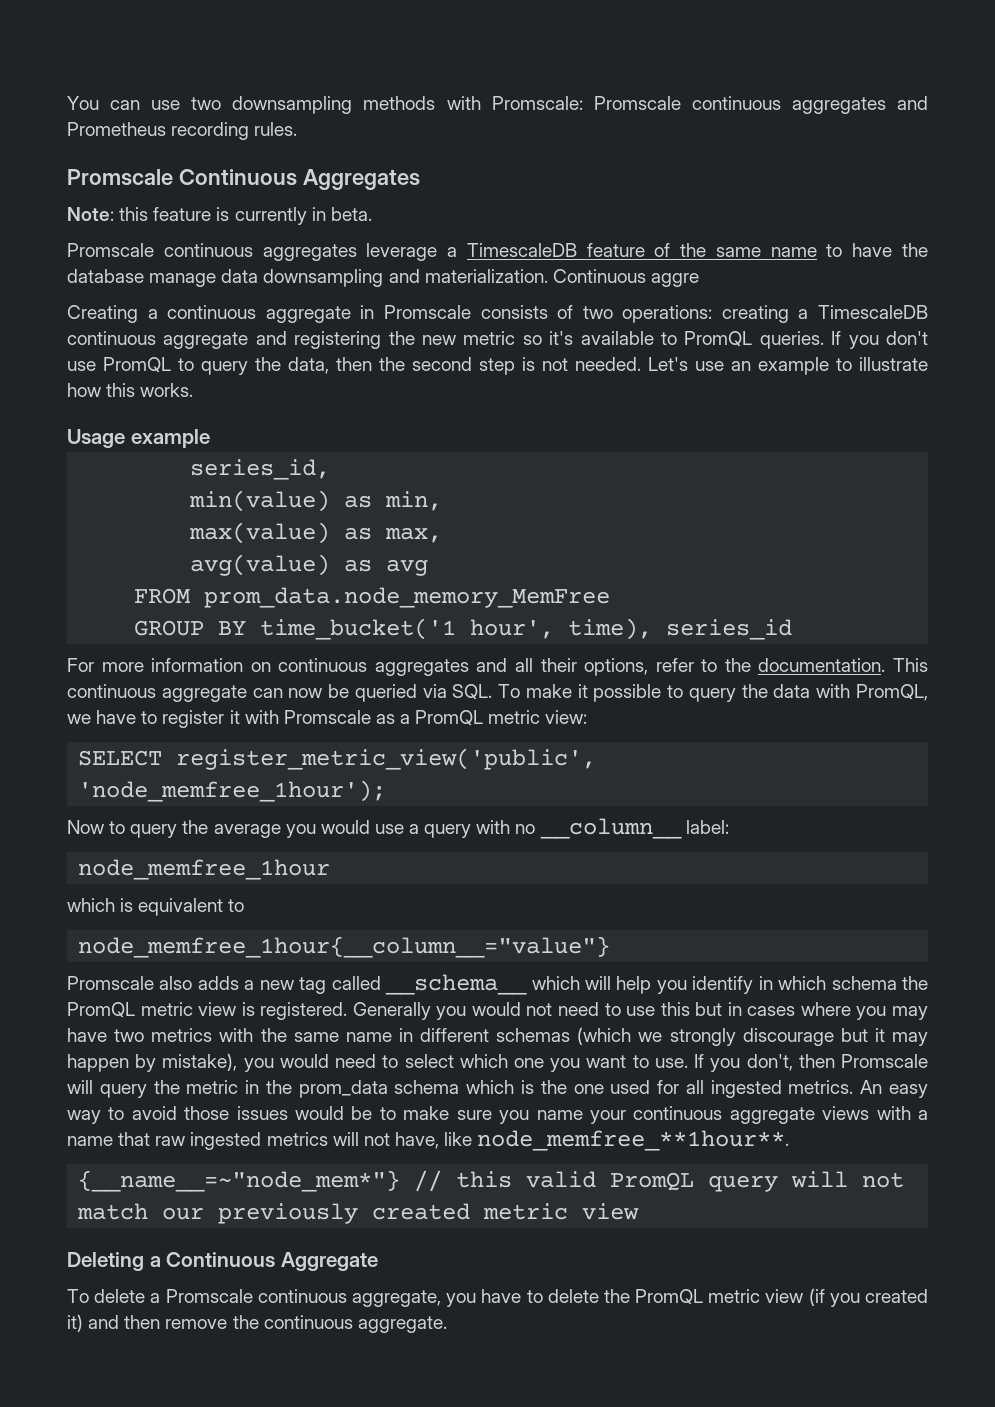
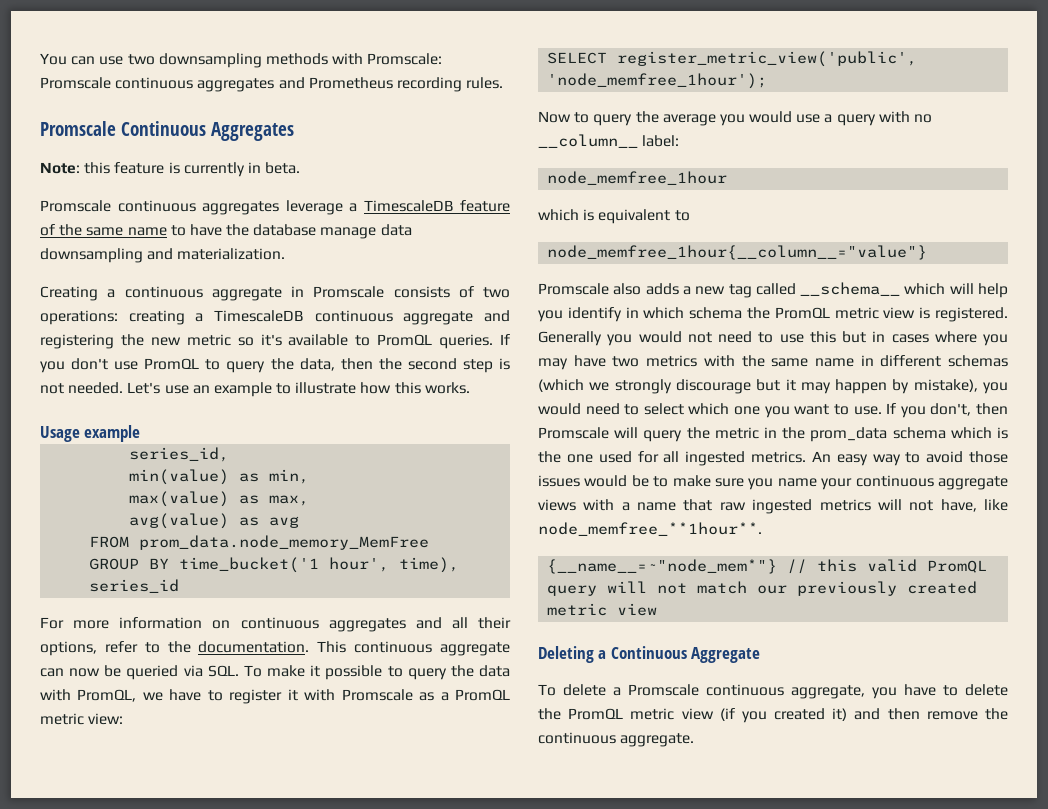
- Continuous aggre

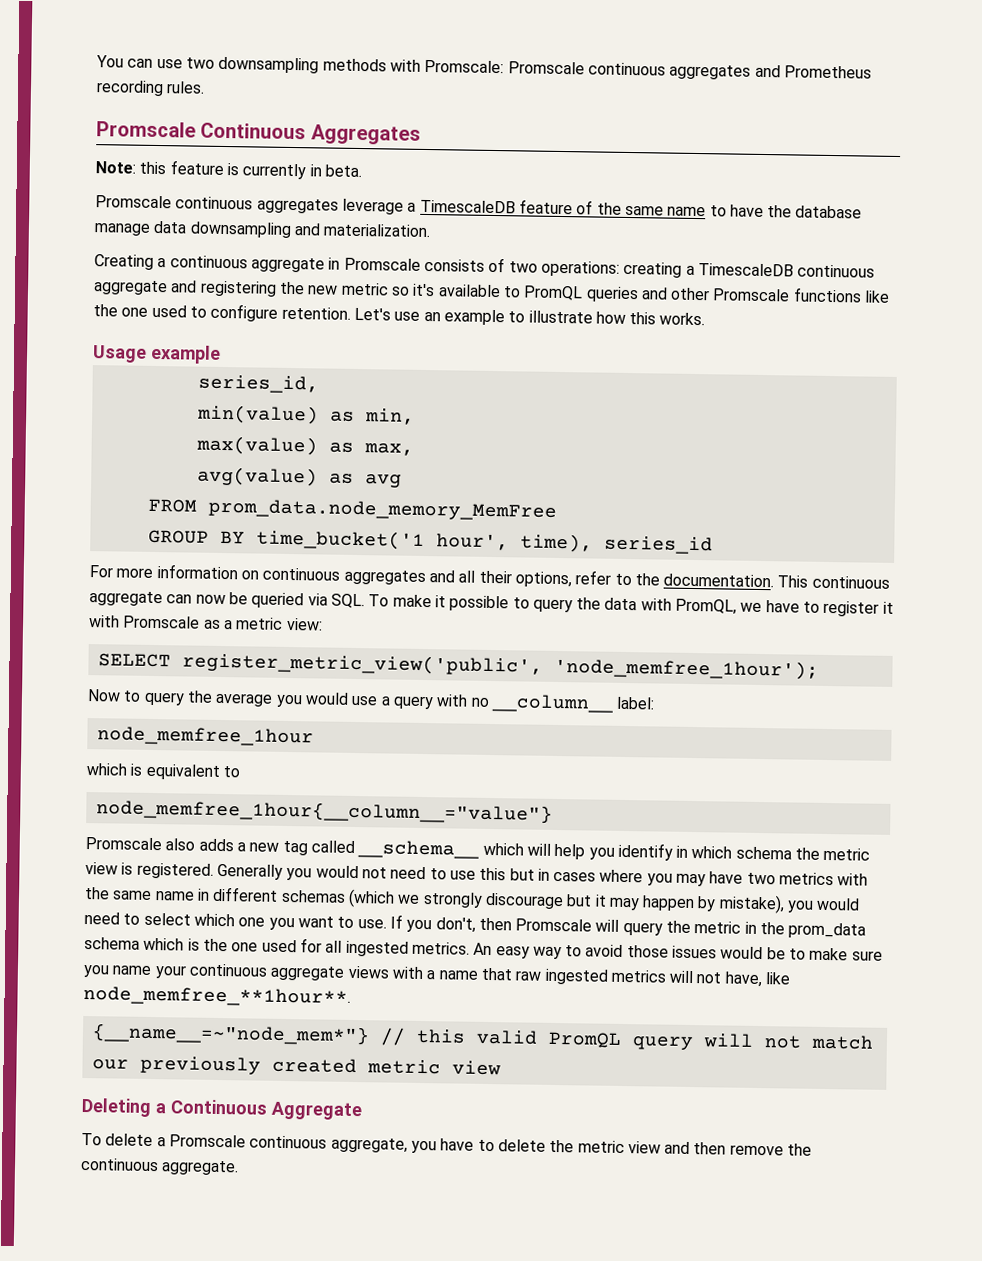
- Creating a continuous aggregate in Promscale consists of two operations: creating a TimescaleDB continuous aggregate and registering the new metric so it's available to PromQL queries. If you don't use PromQL to query the data, then the second step is not needed.
+ Creating a continuous aggregate in Promscale consists of two operations: creating a TimescaleDB continuous aggregate and registering the new metric so it's available to PromQL queries and other Promscale functions like the one used to configure retention.
- This continuous aggregate can now be queried via SQL. To make it possible to query the data with PromQL, we have to register it with Promscale as a PromQL metric view:
+ This continuous aggregate can now be queried via SQL. To make it possible to query the data with PromQL, we have to register it with Promscale as a metric view:
- Promscale also adds a new tag called __schema__ which will help you identify in which schema the PromQL metric view is registered.
+ Promscale also adds a new tag called __schema__ which will help you identify in which schema the metric view is registered.
- To delete a Promscale continuous aggregate, you have to delete the PromQL metric view (if you created it) and then remove the continuous aggregate.
+ To delete a Promscale continuous aggregate, you have to delete the metric view and then remove the continuous aggregate.

